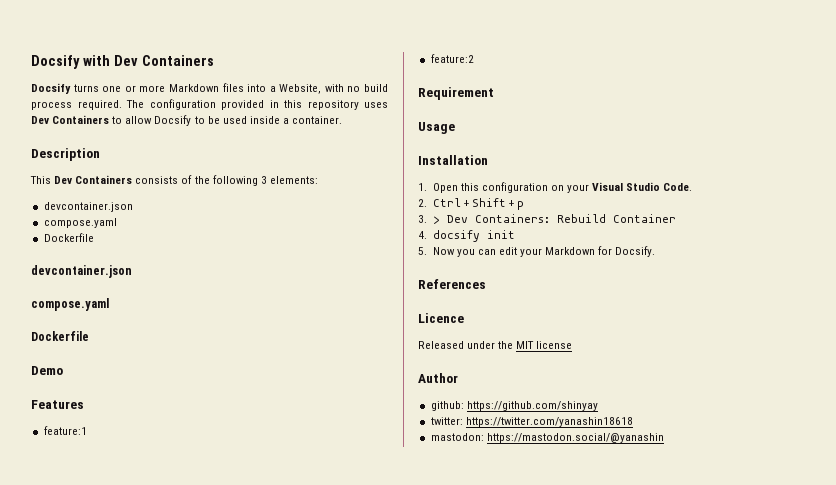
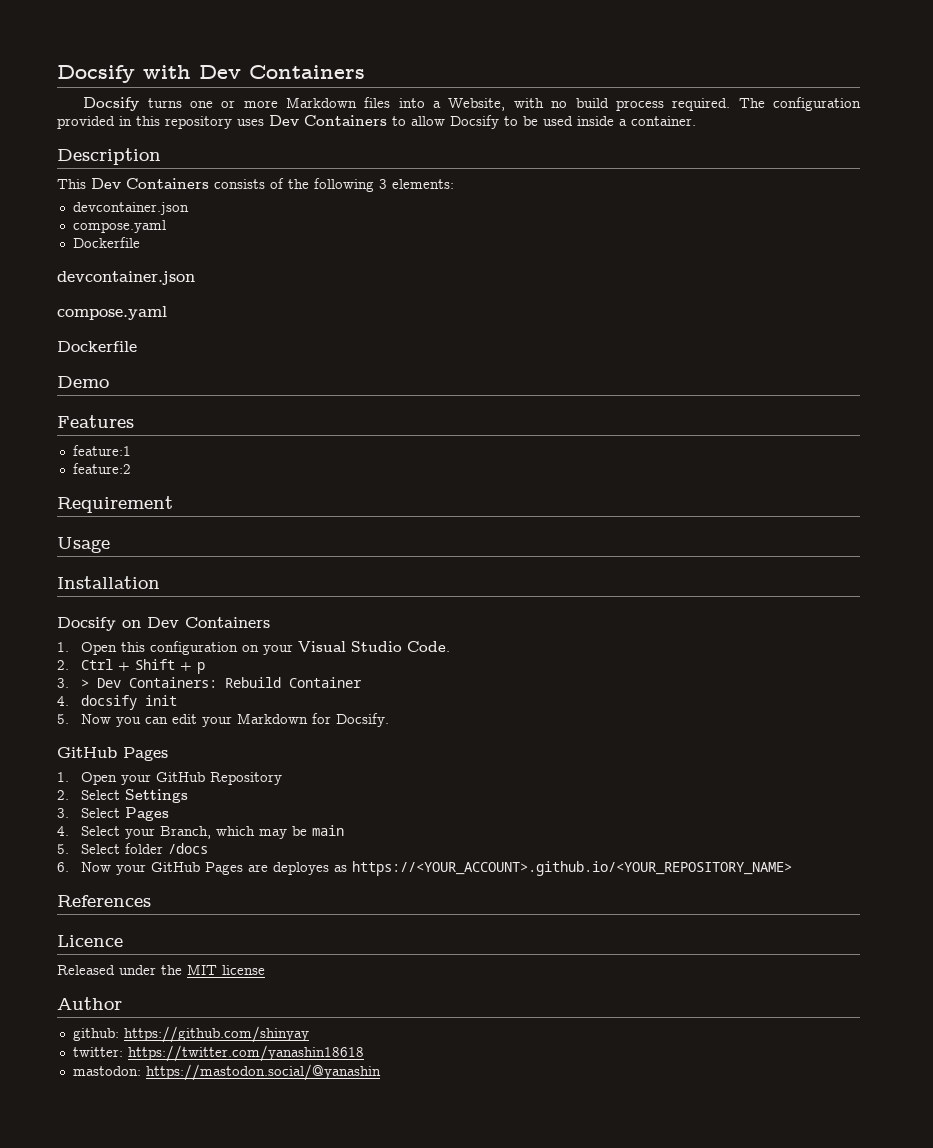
+ Docsify on Dev Containers
  5. Now you can edit your Markdown for Docsify.
+ GitHub Pages
+ 1. Open your GitHub Repository
+ 2. Select Settings
+ 3. Select Pages
+ 4. Select your Branch, which may be main
+ 5. Select folder /docs
+ 6. Now your GitHub Pages are deployes as https://<YOUR_ACCOUNT>.github.io/<YOUR_REPOSITORY_NAME>

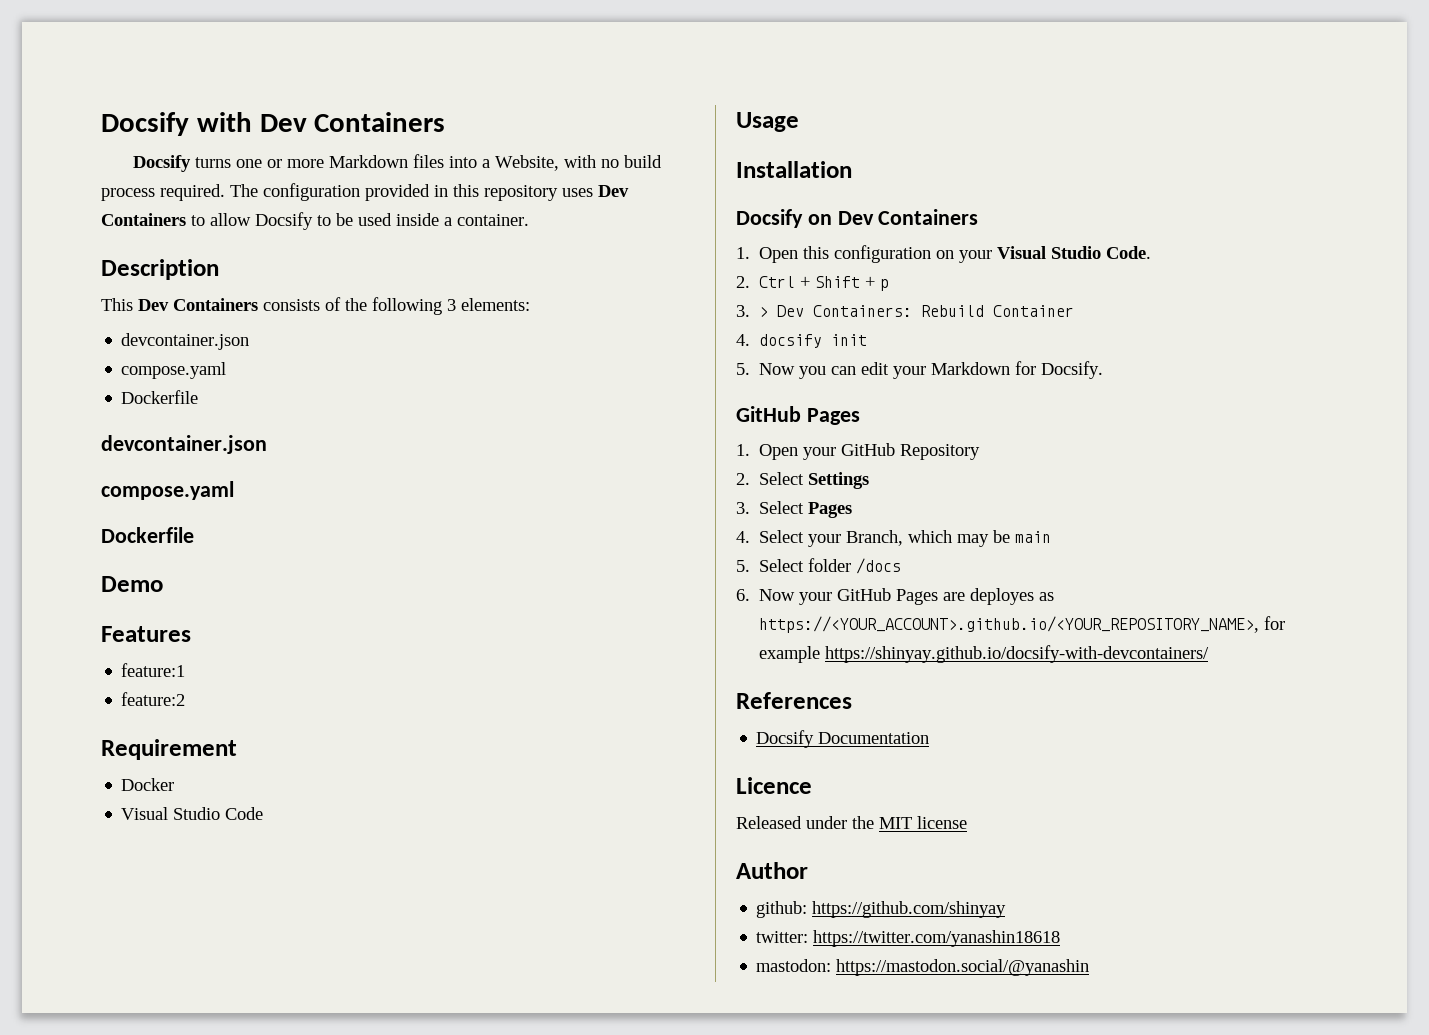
+ Docker
+ Visual Studio Code
- 6. Now your GitHub Pages are deployes as https://<YOUR_ACCOUNT>.github.io/<YOUR_REPOSITORY_NAME>
+ 6. Now your GitHub Pages are deployes as https://<YOUR_ACCOUNT>.github.io/<YOUR_REPOSITORY_NAME>, for example https://shinyay.github.io/docsify-with-devcontainers/
+ Docsify Documentation

